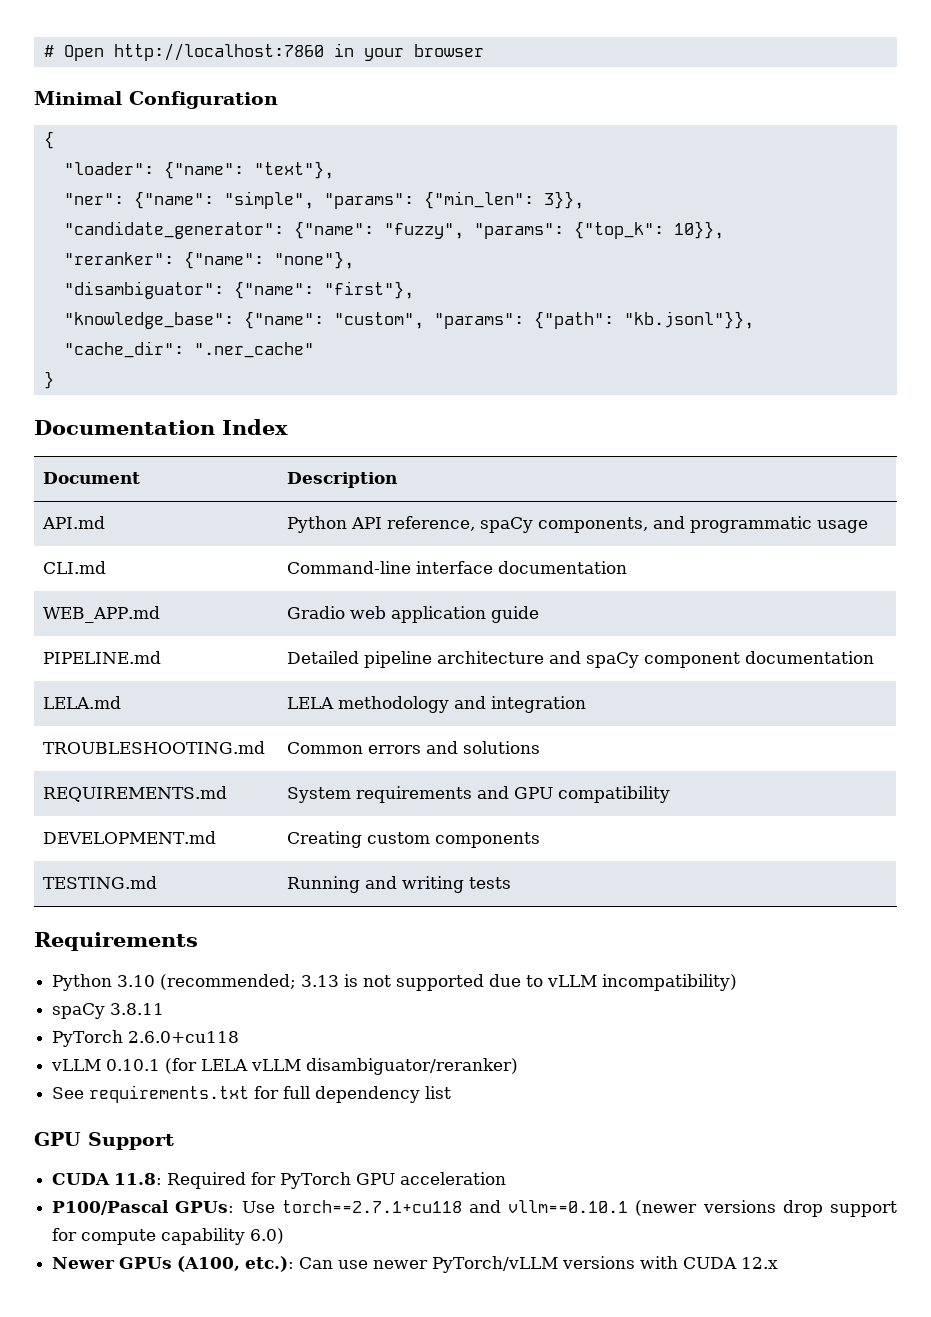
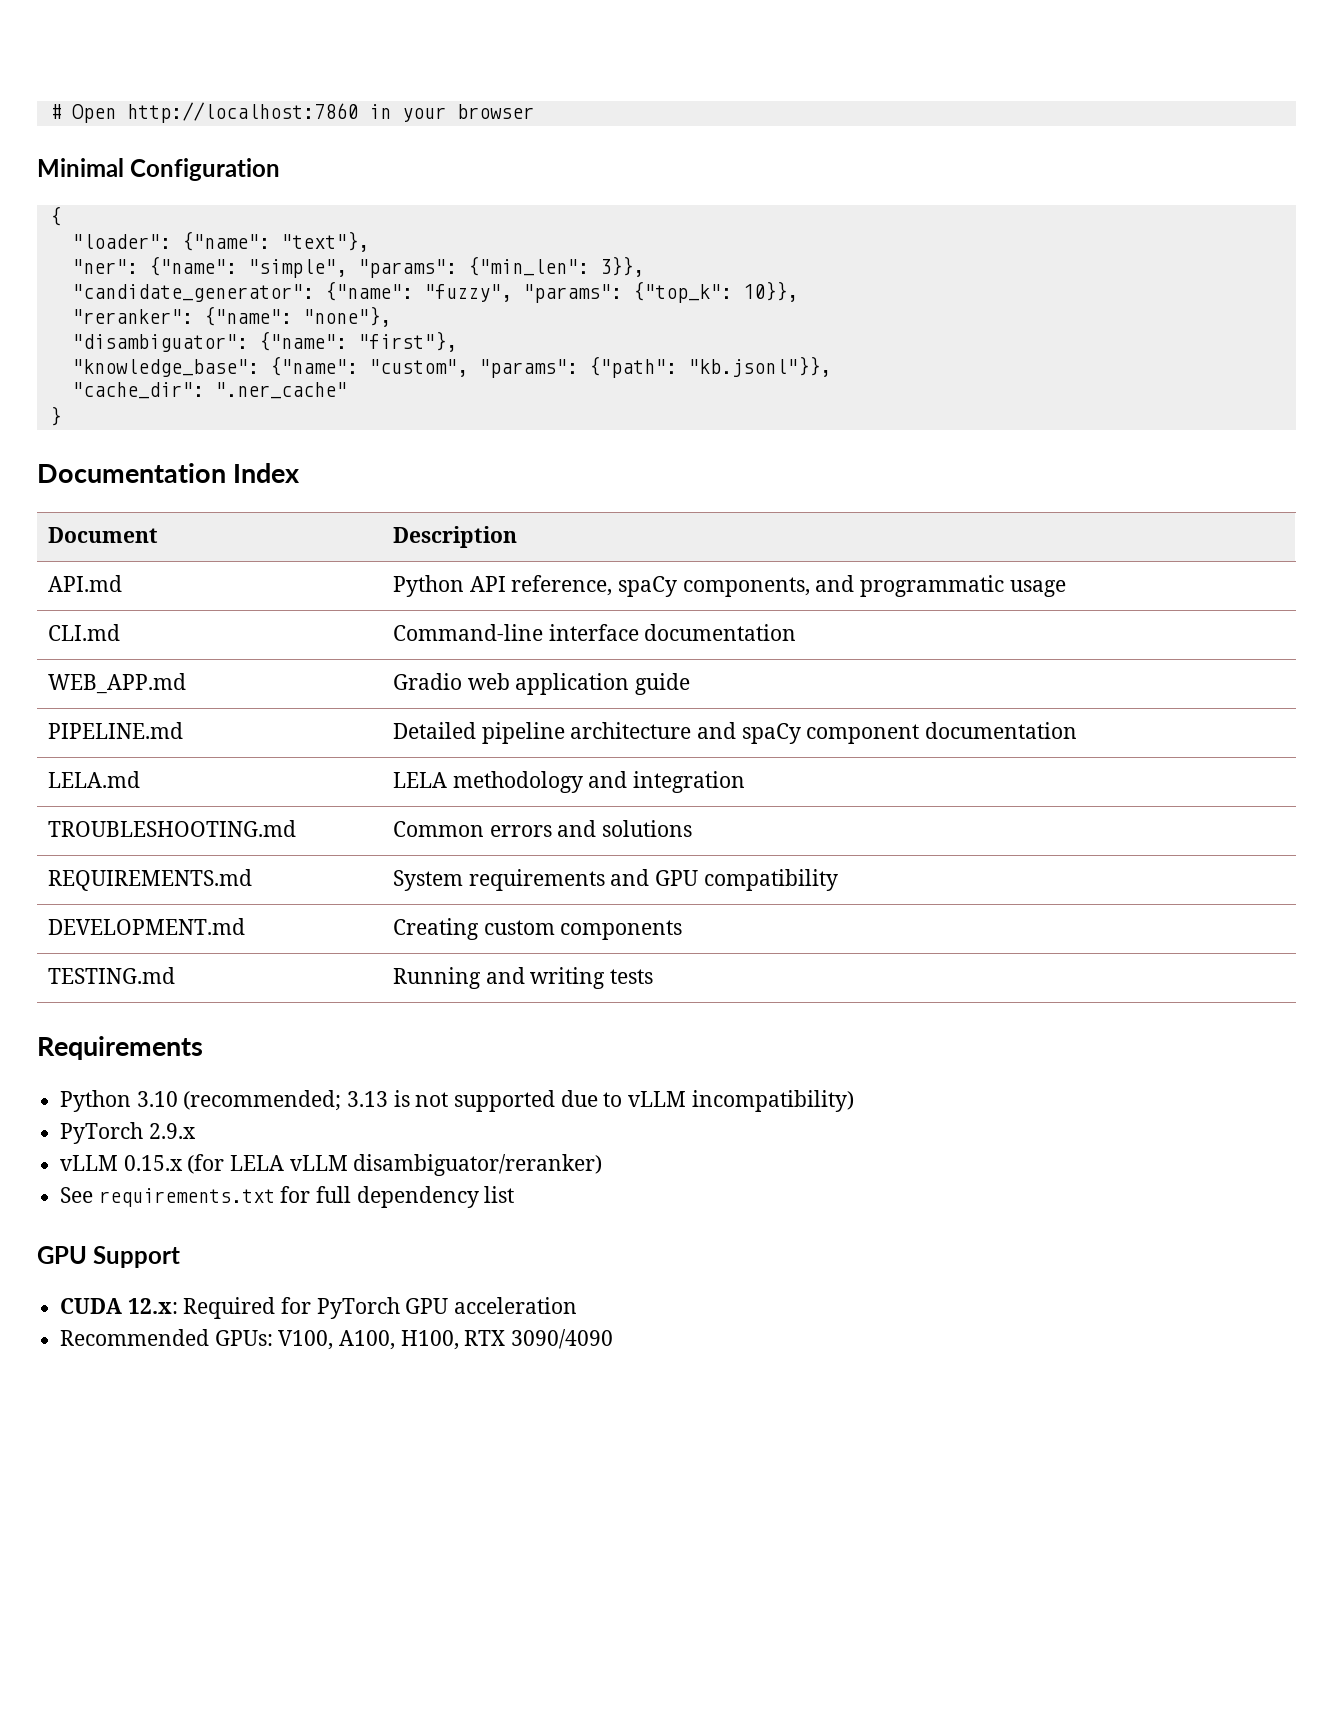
- spaCy 3.8.11
- PyTorch 2.6.0+cu118
- vLLM 0.10.1 (for LELA vLLM disambiguator/reranker)
+ PyTorch 2.9.x
+ vLLM 0.15.x (for LELA vLLM disambiguator/reranker)
- CUDA 11.8: Required for PyTorch GPU acceleration
+ CUDA 12.x: Required for PyTorch GPU acceleration
- P100/Pascal GPUs: Use torch==2.7.1+cu118 and vllm==0.10.1 (newer versions drop support for compute capability 6.0)
- Newer GPUs (A100, etc.): Can use newer PyTorch/vLLM versions with CUDA 12.x
+ Recommended GPUs: V100, A100, H100, RTX 3090/4090

